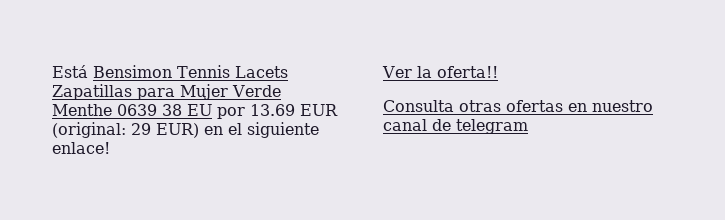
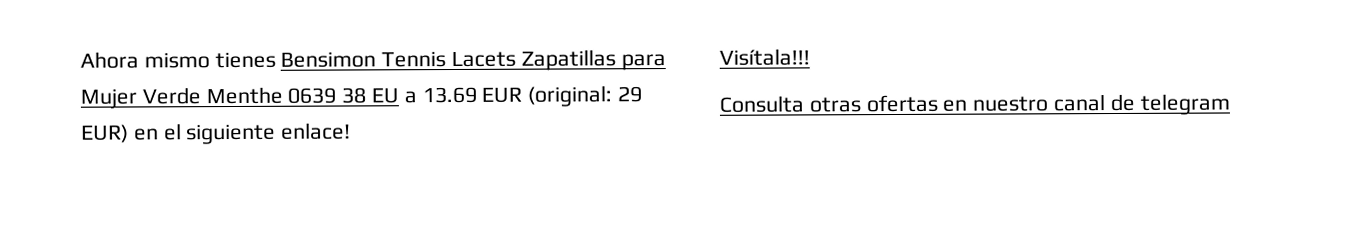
- Está Bensimon Tennis Lacets Zapatillas para Mujer Verde Menthe 0639 38 EU por 13.69 EUR (original: 29 EUR) en el siguiente enlace!
+ Ahora mismo tienes Bensimon Tennis Lacets Zapatillas para Mujer Verde Menthe 0639 38 EU a 13.69 EUR (original: 29 EUR) en el siguiente enlace!
- Ver la oferta!!
+ Visítala!!!

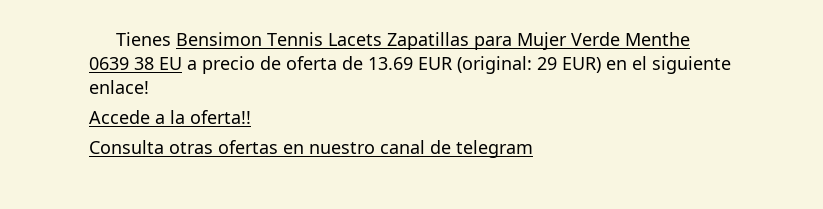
- Ahora mismo tienes Bensimon Tennis Lacets Zapatillas para Mujer Verde Menthe 0639 38 EU a 13.69 EUR (original: 29 EUR) en el siguiente enlace!
+ Tienes Bensimon Tennis Lacets Zapatillas para Mujer Verde Menthe 0639 38 EU a precio de oferta de 13.69 EUR (original: 29 EUR) en el siguiente enlace!
- Visítala!!!
+ Accede a la oferta!!

